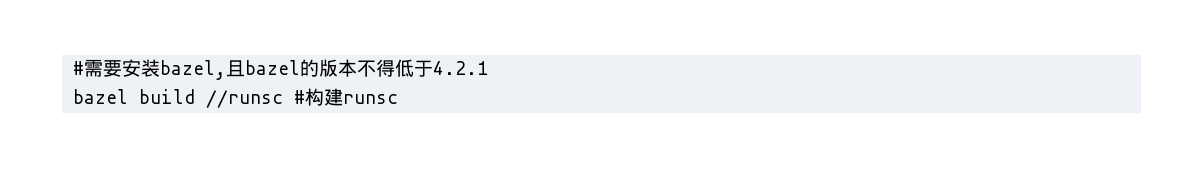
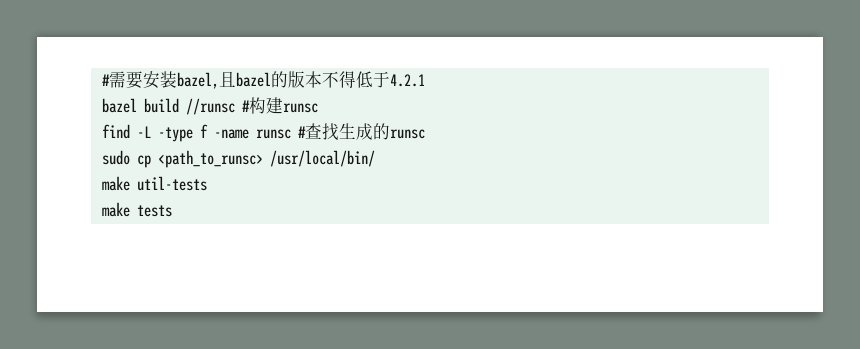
+ find -L -type f -name runsc #查找生成的runsc
+ sudo cp <path_to_runsc> /usr/local/bin/
+ make util-tests
+ make tests

